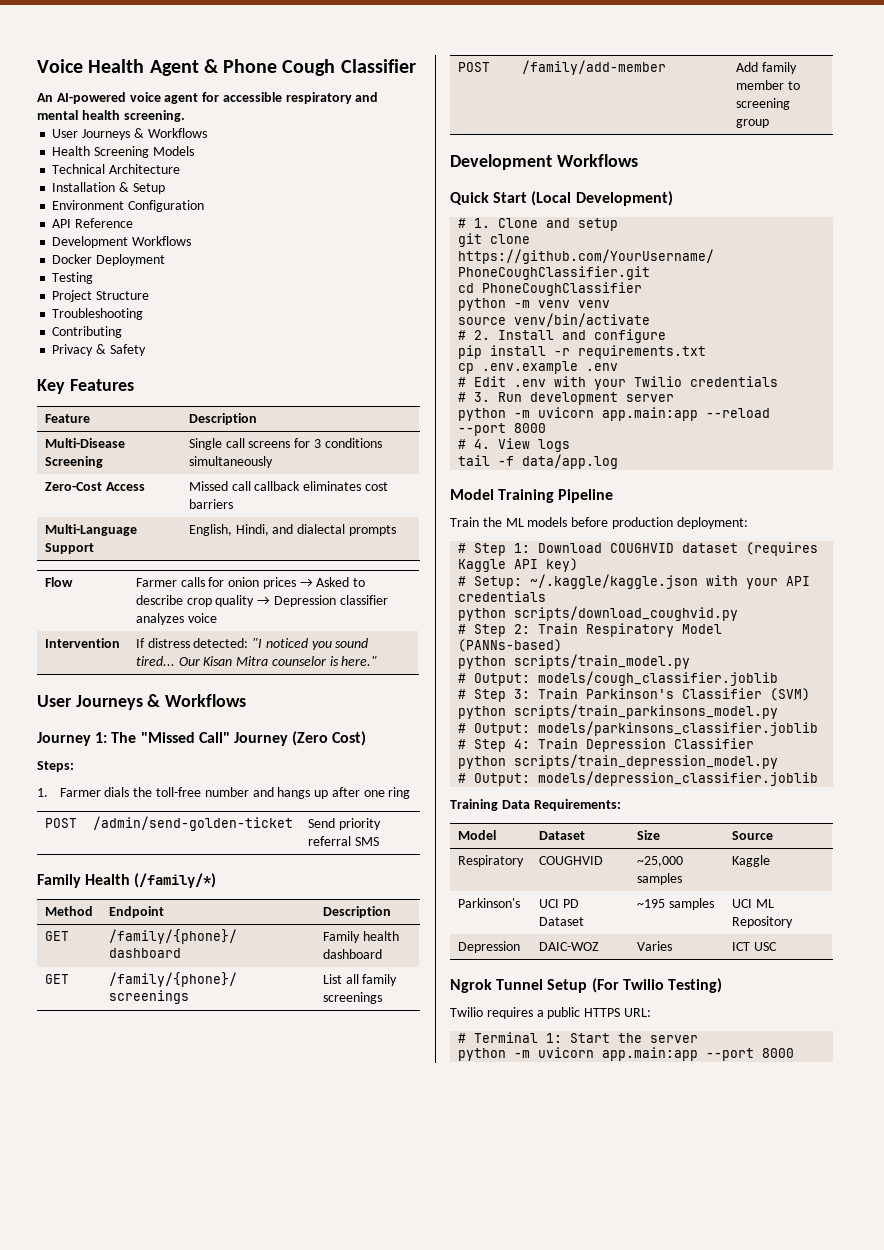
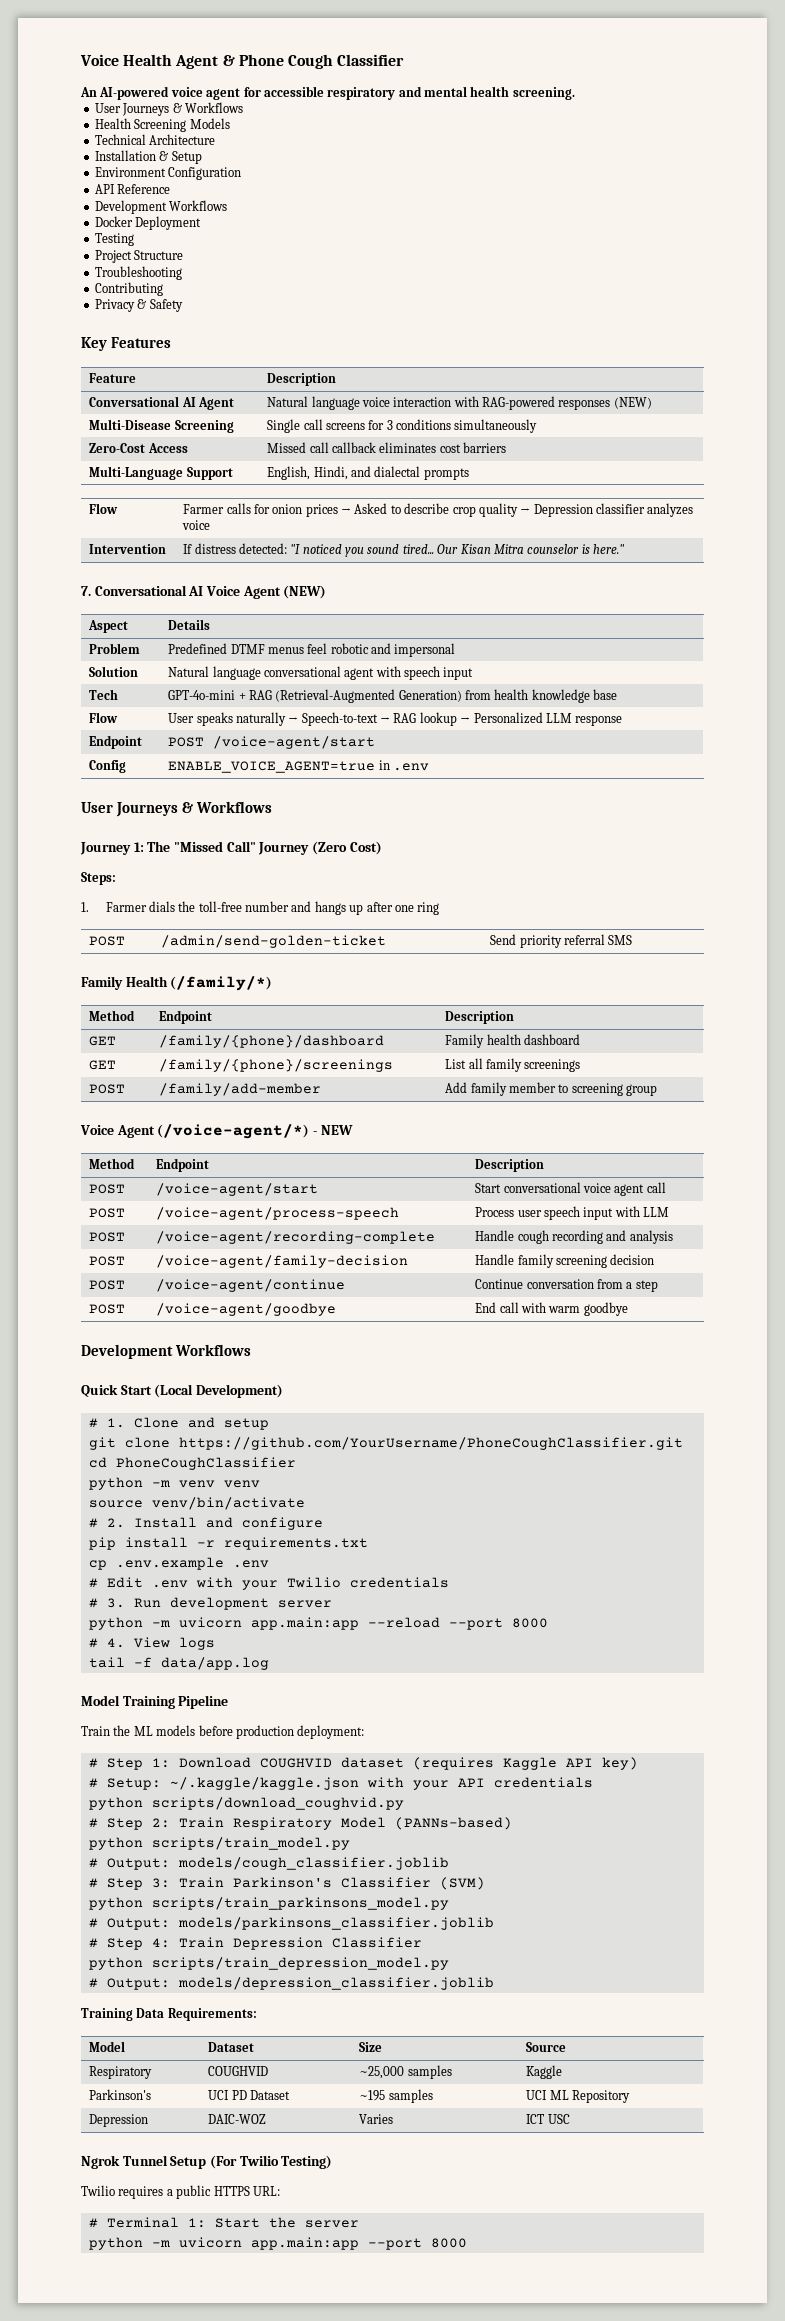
+ Conversational AI Agent | Natural language voice interaction with RAG-powered responses (NEW)
+ 7. Conversational AI Voice Agent (NEW)
+ Aspect | Details
+ Problem | Predefined DTMF menus feel robotic and impersonal
+ Solution | Natural language conversational agent with speech input
+ Tech | GPT-4o-mini + RAG (Retrieval-Augmented Generation) from health knowledge base
+ Flow | User speaks naturally → Speech-to-text → RAG lookup → Personalized LLM response
+ Endpoint | POST /voice-agent/start
+ Config | ENABLE_VOICE_AGENT=true in .env
+ Voice Agent (/voice-agent/*) - NEW
+ Method | Endpoint | Description
+ POST | /voice-agent/start | Start conversational voice agent call
+ POST | /voice-agent/process-speech | Process user speech input with LLM
+ POST | /voice-agent/recording-complete | Handle cough recording and analysis
+ POST | /voice-agent/family-decision | Handle family screening decision
+ POST | /voice-agent/continue | Continue conversation from a step
+ POST | /voice-agent/goodbye | End call with warm goodbye

